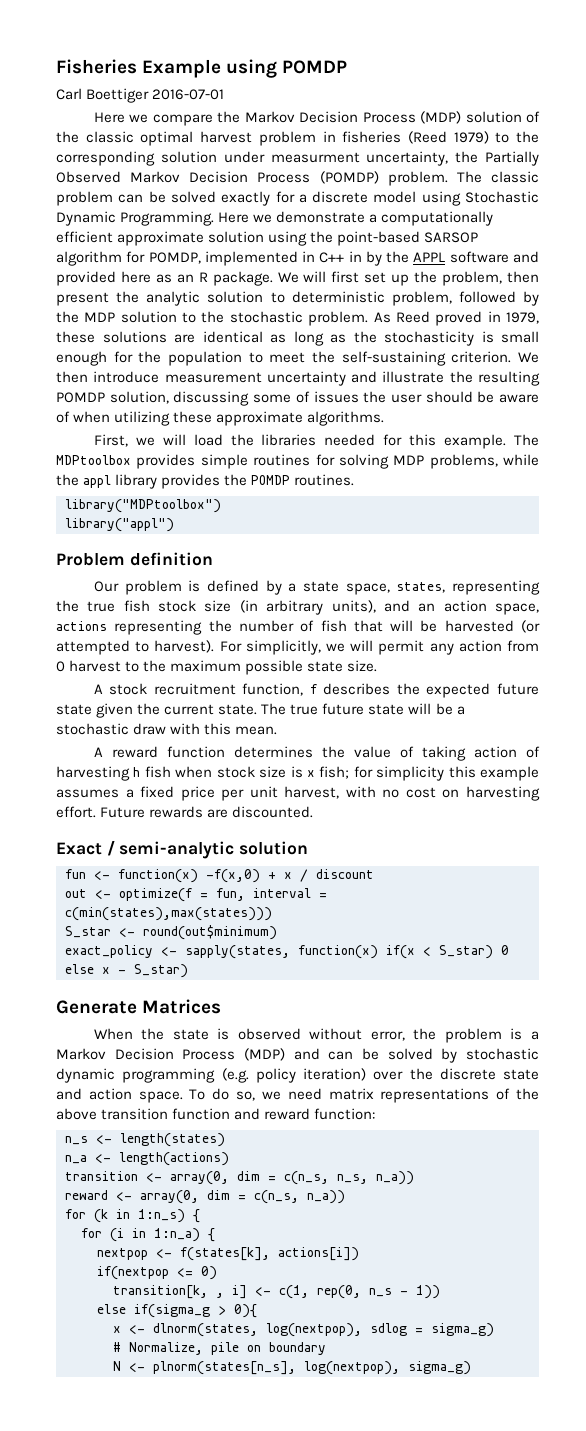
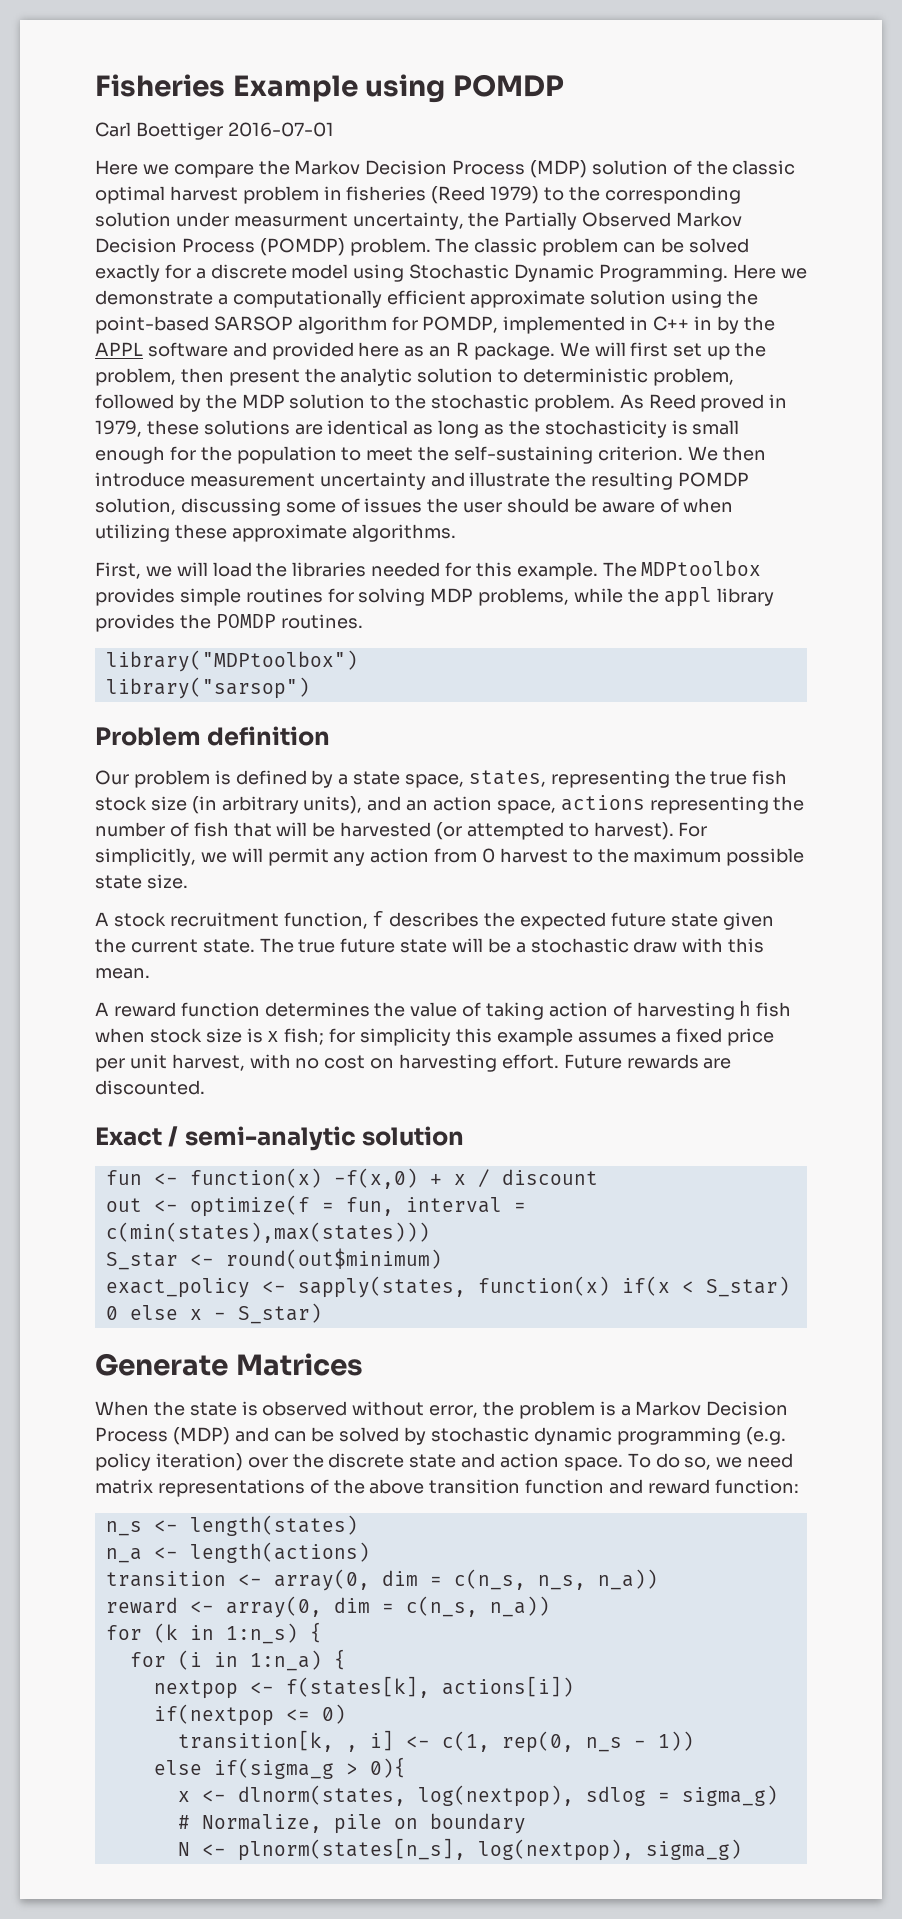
- library("appl")
+ library("sarsop")

